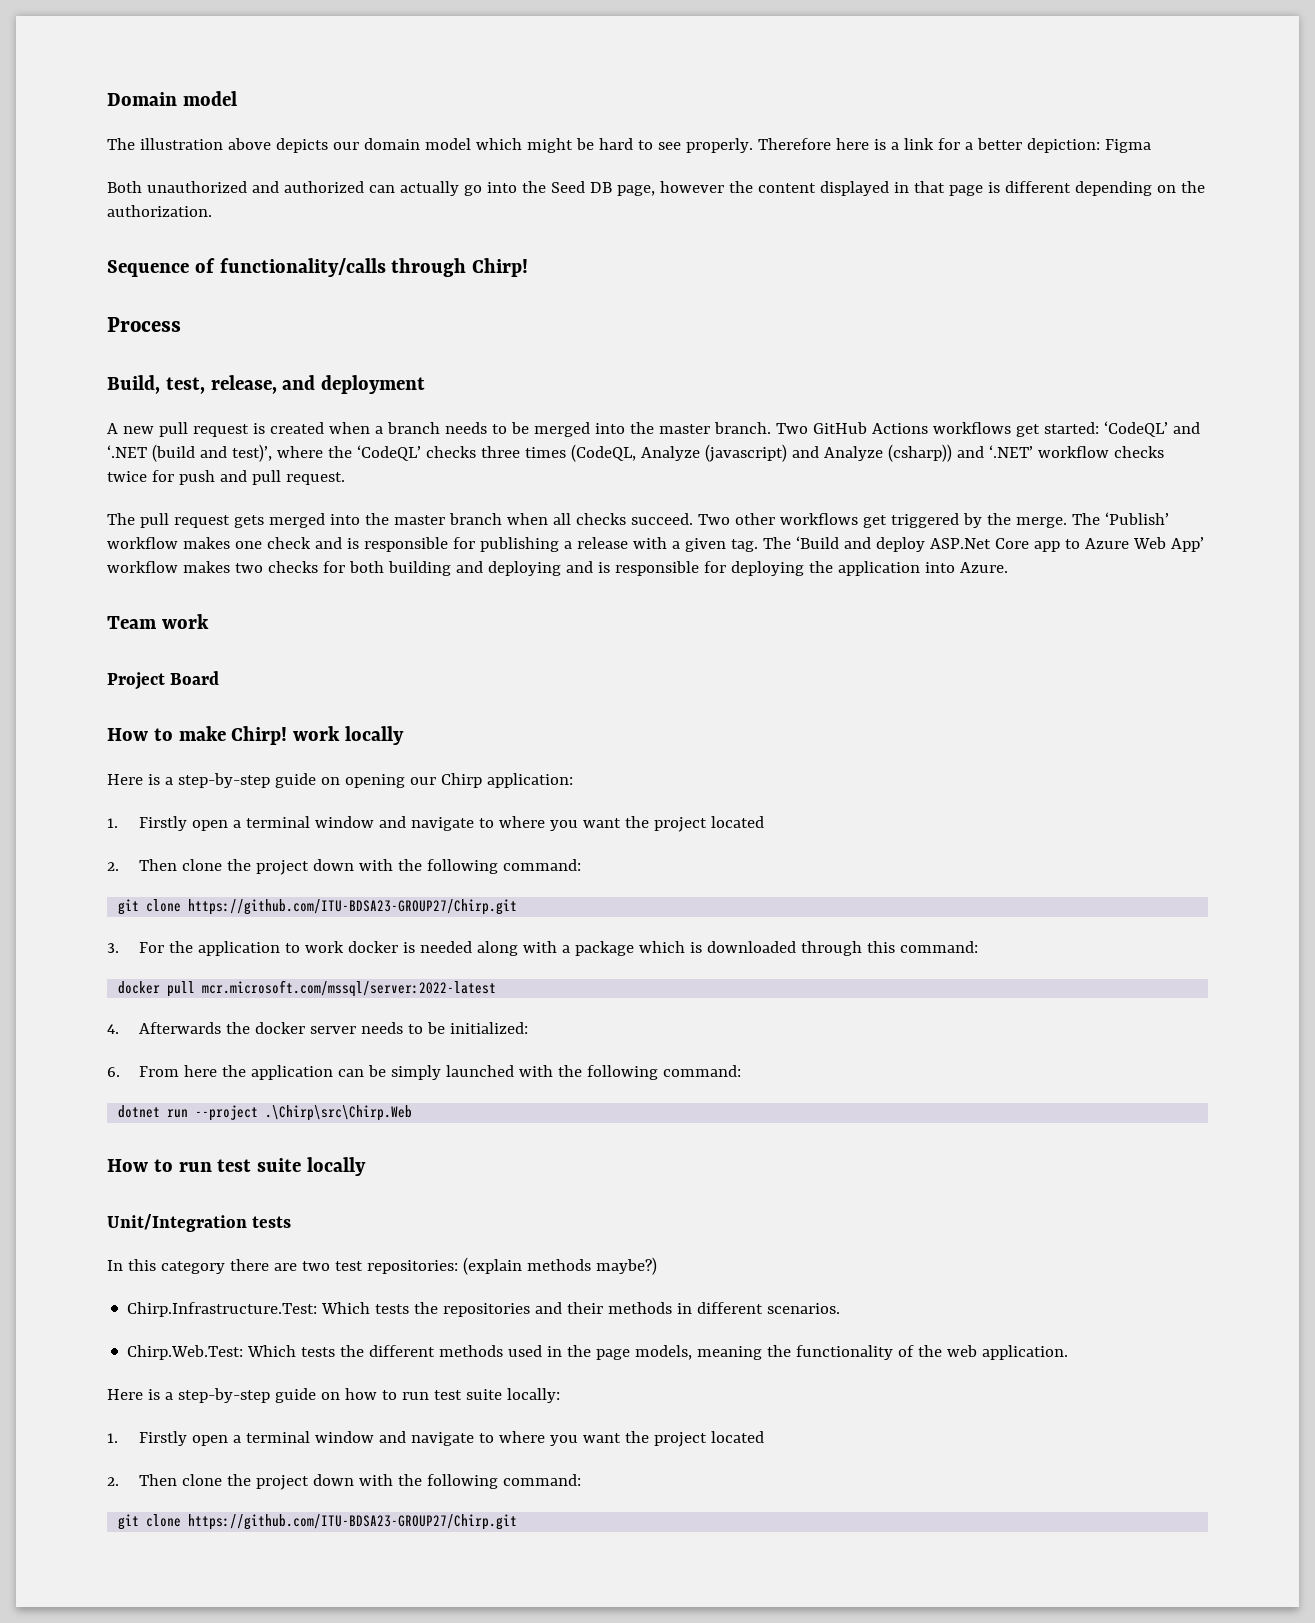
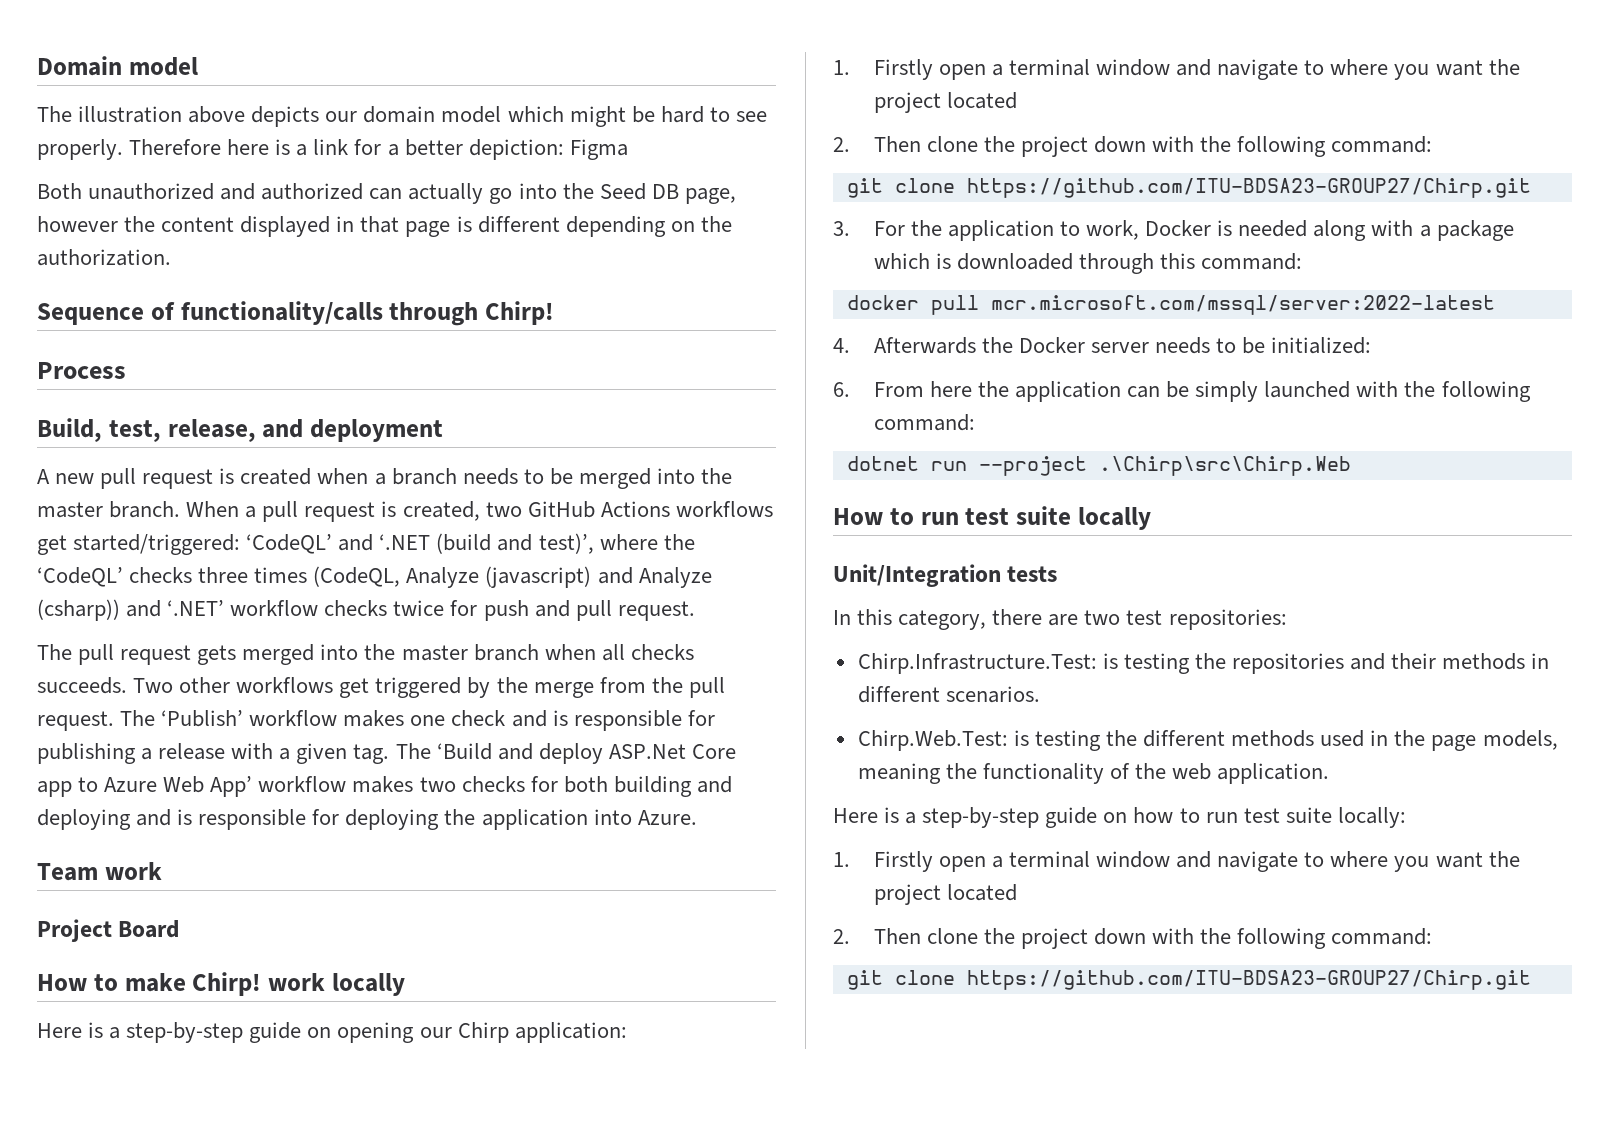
- Two GitHub Actions workflows get started: ‘CodeQL’ and ‘.NET (build and test)’, where the ‘CodeQL’ checks three times (CodeQL, Analyze (javascript) and Analyze (csharp)) and ‘.NET’ workflow checks twice for push and pull request.
+ When a pull request is created, two GitHub Actions workflows get started/triggered: ‘CodeQL’ and ‘.NET (build and test)’, where the ‘CodeQL’ checks three times (CodeQL, Analyze (javascript) and Analyze (csharp)) and ‘.NET’ workflow checks twice for push and pull request.
- The pull request gets merged into the master branch when all checks succeed.
+ The pull request gets merged into the master branch when all checks succeeds.
- Two other workflows get triggered by the merge.
+ Two other workflows get triggered by the merge from the pull request.
- 3. For the application to work docker is needed along with a package which is downloaded through this command:
+ 3. For the application to work, Docker is needed along with a package which is downloaded through this command:
- 4. Afterwards the docker server needs to be initialized:
+ 4. Afterwards the Docker server needs to be initialized:
- In this category there are two test repositories: (explain methods maybe?)
+ In this category, there are two test repositories:
- Chirp.Infrastructure.Test: Which tests the repositories and their methods in different scenarios.
+ Chirp.Infrastructure.Test: is testing the repositories and their methods in different scenarios.
- Chirp.Web.Test: Which tests the different methods used in the page models, meaning the functionality of the web application.
+ Chirp.Web.Test: is testing the different methods used in the page models, meaning the functionality of the web application.

